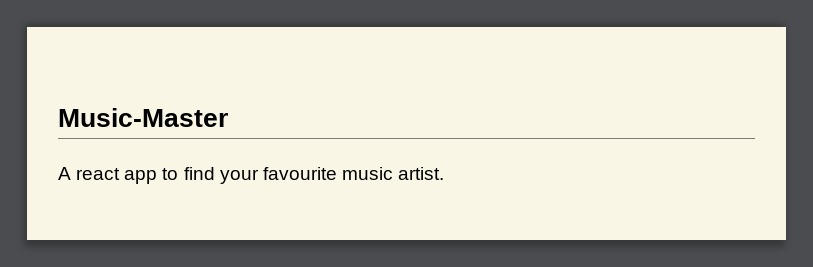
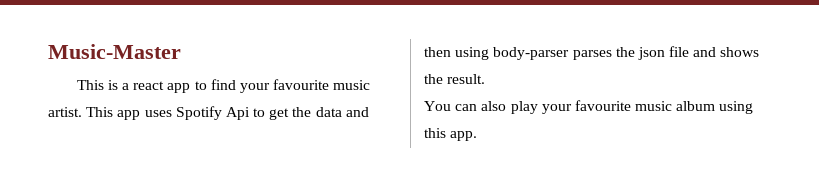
- A react app to find your favourite music artist.
+ This is a react app to find your favourite music artist.
+ This app uses Spotify Api to get the data and then using body-parser parses the json file and shows the result.
+ You can also play your favourite music album using this app.

